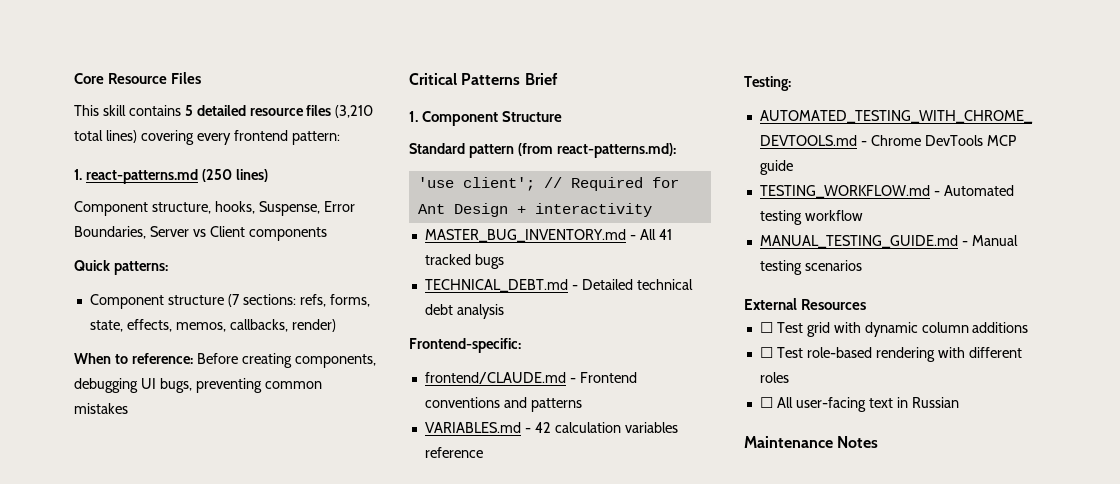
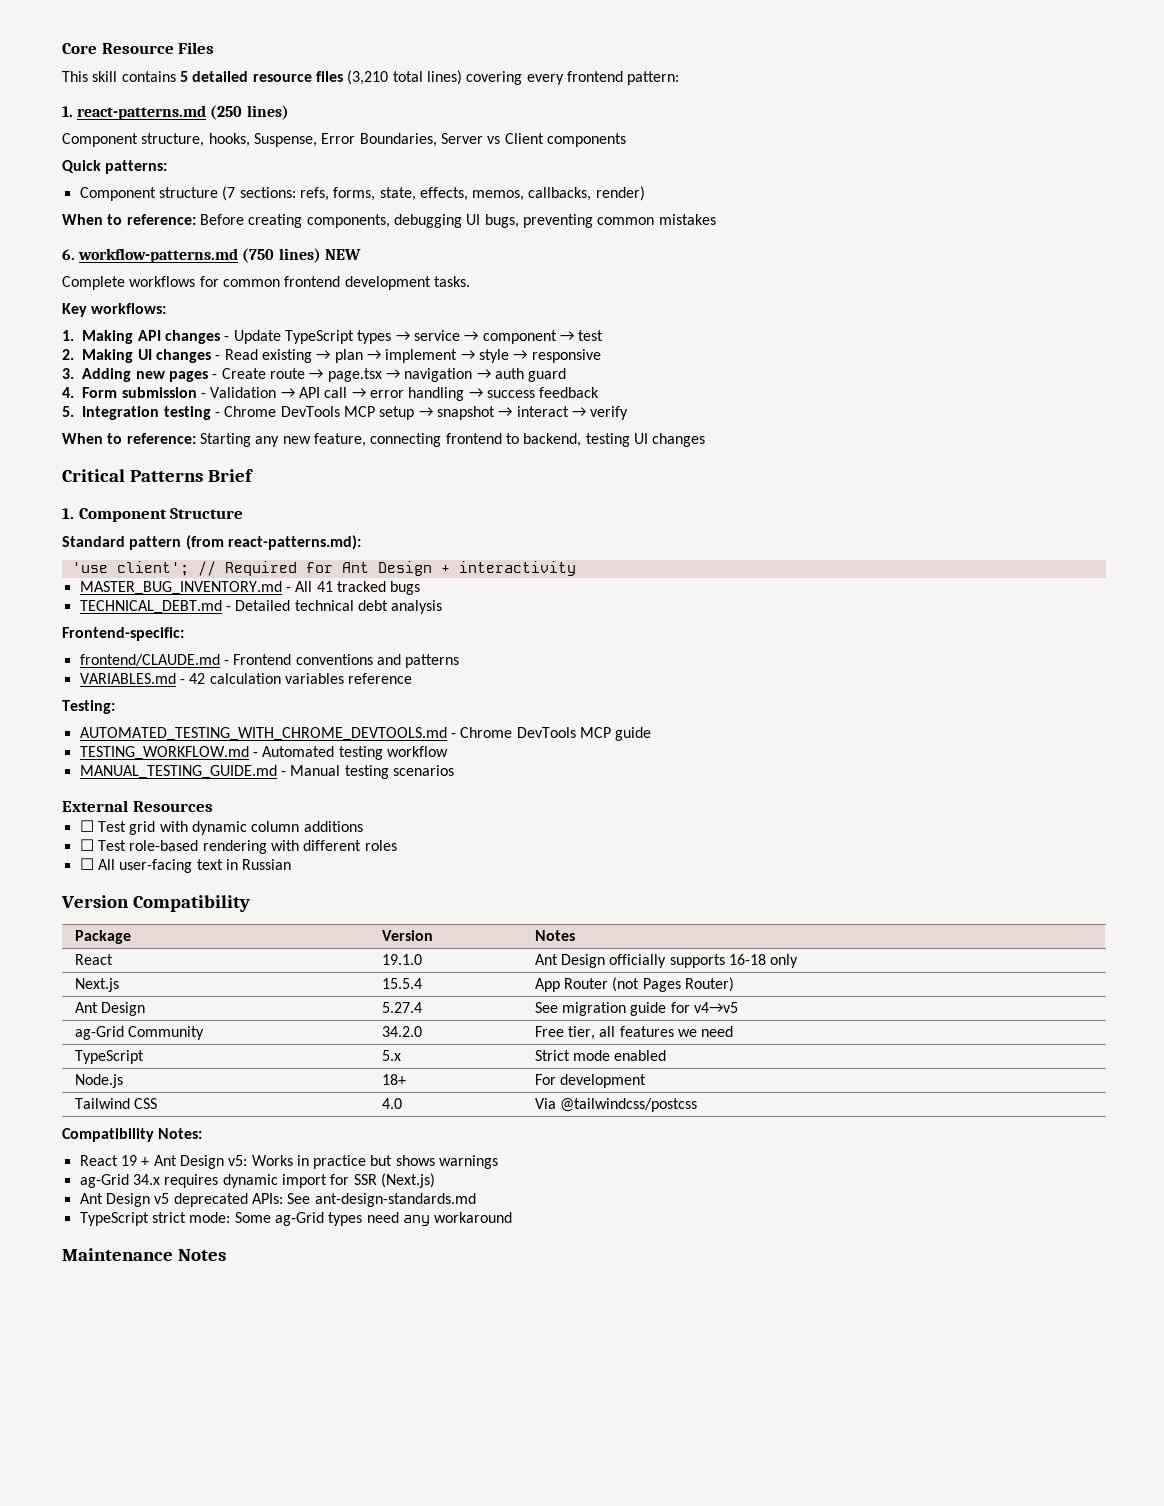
+ 6. workflow-patterns.md (750 lines) NEW
+ Complete workflows for common frontend development tasks.
+ Key workflows:
+ 1. Making API changes - Update TypeScript types → service → component → test
+ 2. Making UI changes - Read existing → plan → implement → style → responsive
+ 3. Adding new pages - Create route → page.tsx → navigation → auth guard
+ 4. Form submission - Validation → API call → error handling → success feedback
+ 5. Integration testing - Chrome DevTools MCP setup → snapshot → interact → verify
+ When to reference: Starting any new feature, connecting frontend to backend, testing UI changes
+ Version Compatibility
+ Package | Version | Notes
+ React | 19.1.0 | Ant Design officially supports 16-18 only
+ Next.js | 15.5.4 | App Router (not Pages Router)
+ Ant Design | 5.27.4 | See migration guide for v4→v5
+ ag-Grid Community | 34.2.0 | Free tier, all features we need
+ TypeScript | 5.x | Strict mode enabled
+ Node.js | 18+ | For development
+ Tailwind CSS | 4.0 | Via @tailwindcss/postcss
+ Compatibility Notes:
+ React 19 + Ant Design v5: Works in practice but shows warnings
+ ag-Grid 34.x requires dynamic import for SSR (Next.js)
+ Ant Design v5 deprecated APIs: See ant-design-standards.md
+ TypeScript strict mode: Some ag-Grid types need any workaround

